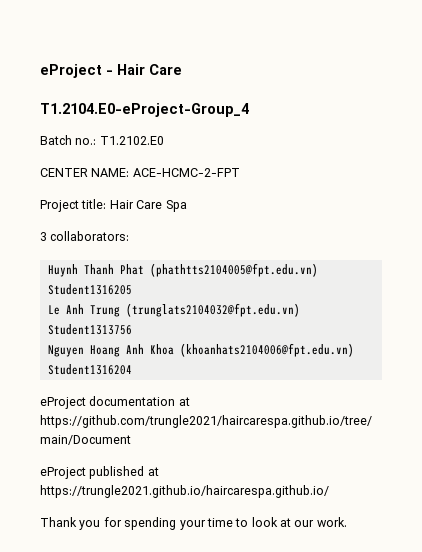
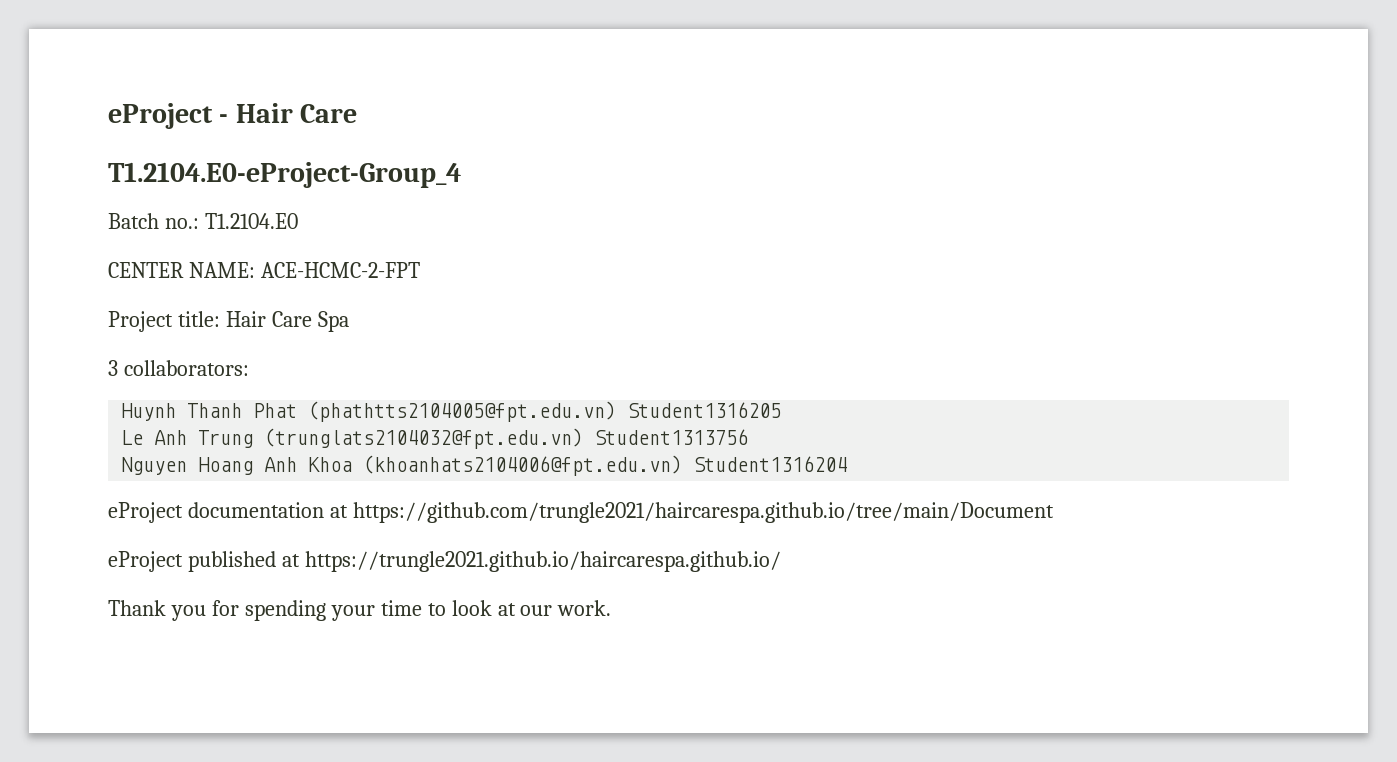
- Batch no.: T1.2102.E0
+ Batch no.: T1.2104.E0

